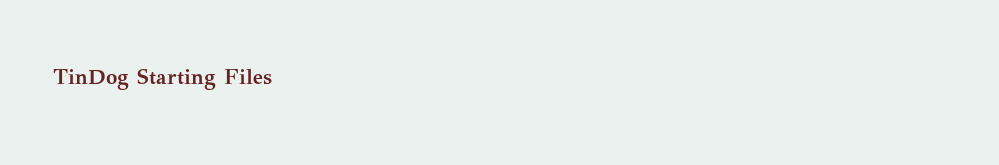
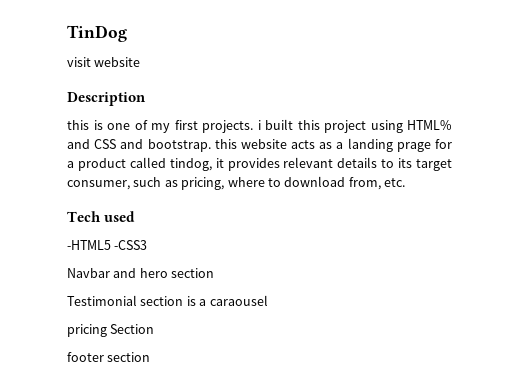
- TinDog Starting Files
+ TinDog
+ visit website
+ Description
+ this is one of my first projects. i built this project using HTML% and CSS and bootstrap. this website acts as a landing prage for a product called tindog, it provides relevant details to its target consumer, such as pricing, where to download from, etc.
+ Tech used
+ -HTML5 -CSS3
+ Navbar and hero section
+ Testimonial section is a caraousel
+ pricing Section
+ footer section

